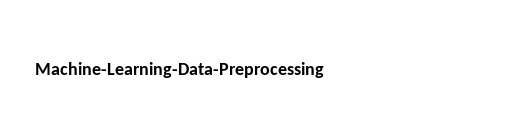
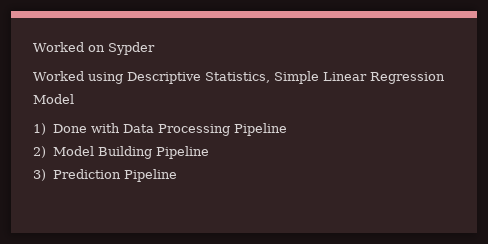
- Machine-Learning-Data-Preprocessing
+ Worked on Sypder
+ Worked using Descriptive Statistics, Simple Linear Regression Model
+ 1) Done with Data Processing Pipeline
+ 2) Model Building Pipeline
+ 3) Prediction Pipeline

